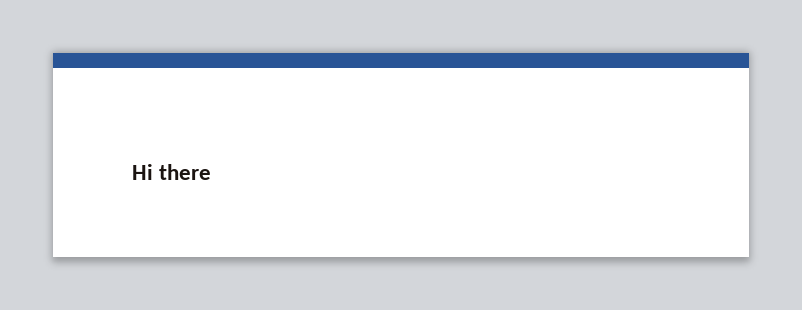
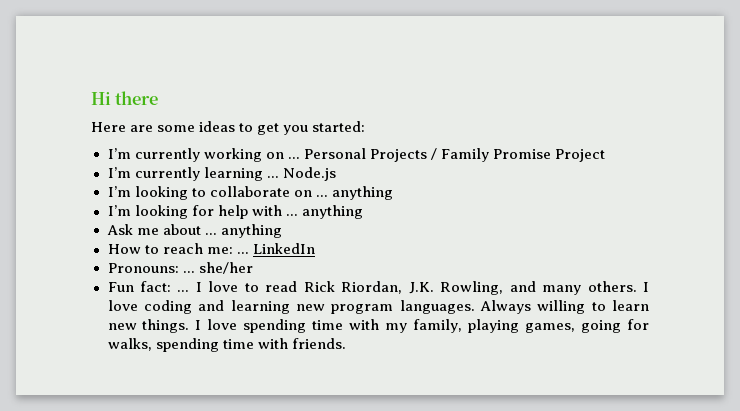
+ Here are some ideas to get you started:
+ I’m currently working on ... Personal Projects / Family Promise Project
+ I’m currently learning ... Node.js
+ I’m looking to collaborate on ... anything
+ I’m looking for help with ... anything
+ Ask me about ... anything
+ How to reach me: ... LinkedIn
+ Pronouns: ... she/her
+ Fun fact: ... I love to read Rick Riordan, J.K. Rowling, and many others. I love coding and learning new program languages. Always willing to learn new things. I love spending time with my family, playing games, going for walks, spending time with friends.

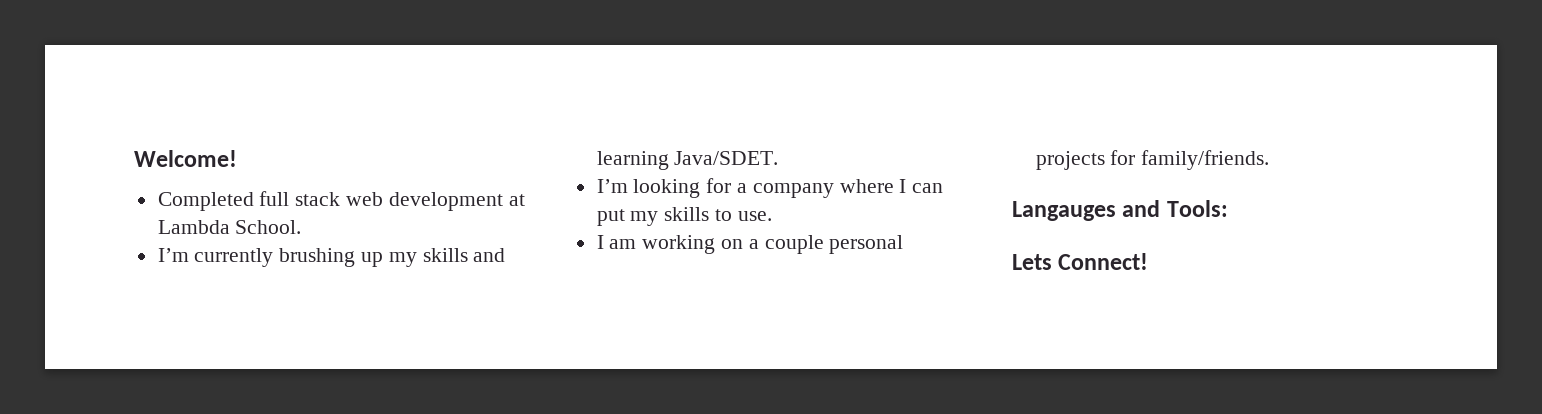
- Hi there
- Here are some ideas to get you started:
- I’m currently working on ... Personal Projects / Family Promise Project
- I’m currently learning ... Node.js
- I’m looking to collaborate on ... anything
- I’m looking for help with ... anything
- Ask me about ... anything
- How to reach me: ... LinkedIn
- Pronouns: ... she/her
- Fun fact: ... I love to read Rick Riordan, J.K. Rowling, and many others. I love coding and learning new program languages. Always willing to learn new things. I love spending time with my family, playing games, going for walks, spending time with friends.
+ Welcome!
+ Completed full stack web development at Lambda School.
+ I’m currently brushing up my skills and learning Java/SDET.
+ I’m looking for a company where I can put my skills to use.
+ I am working on a couple personal projects for family/friends.
+ Langauges and Tools:
+ Lets Connect!

